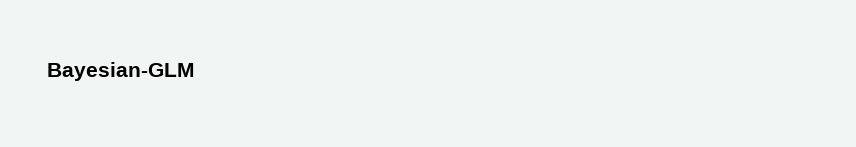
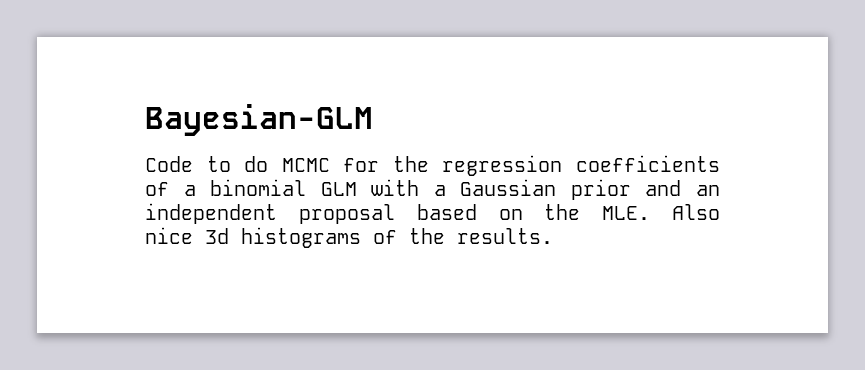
+ Code to do MCMC for the regression coefficients of a binomial GLM with a Gaussian prior and an independent proposal based on the MLE. Also nice 3d histograms of the results.

